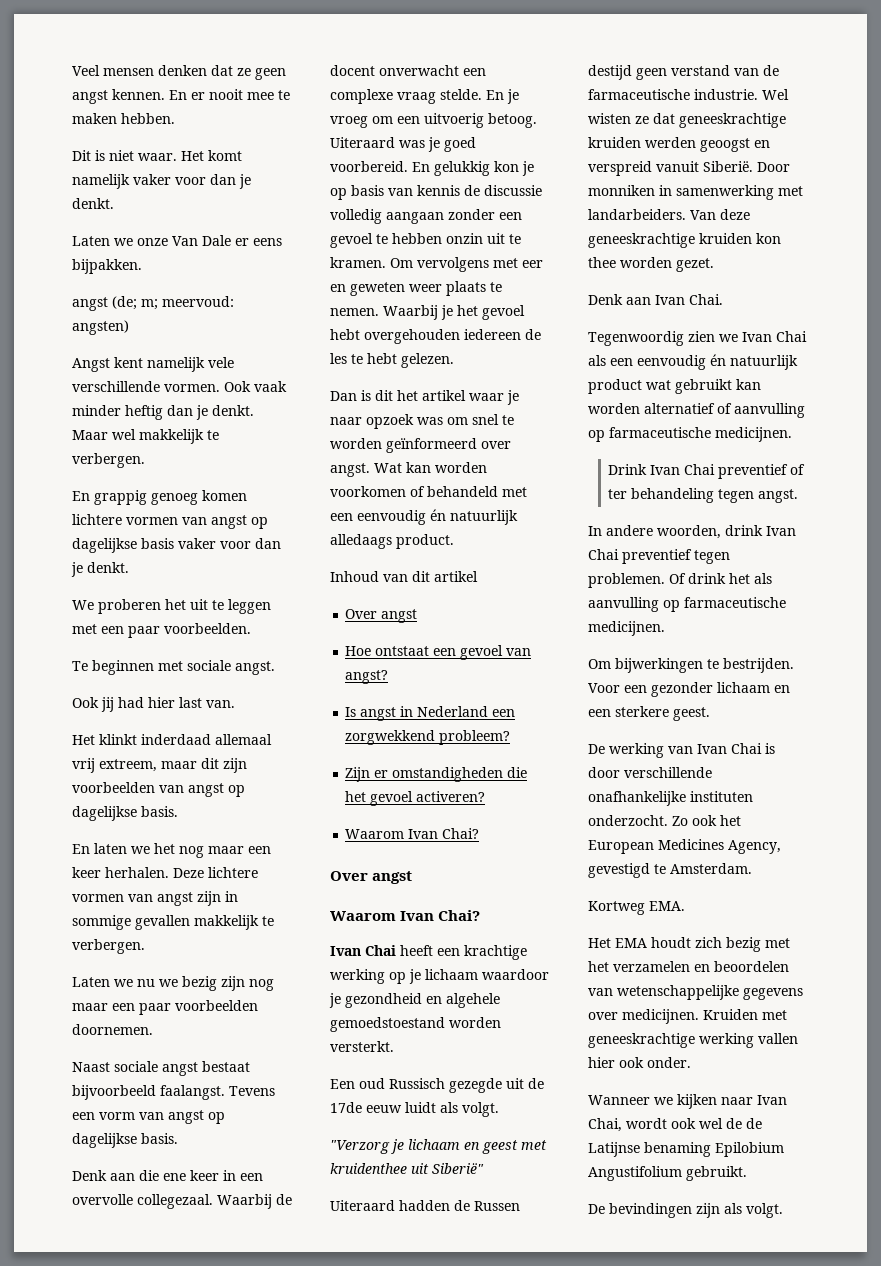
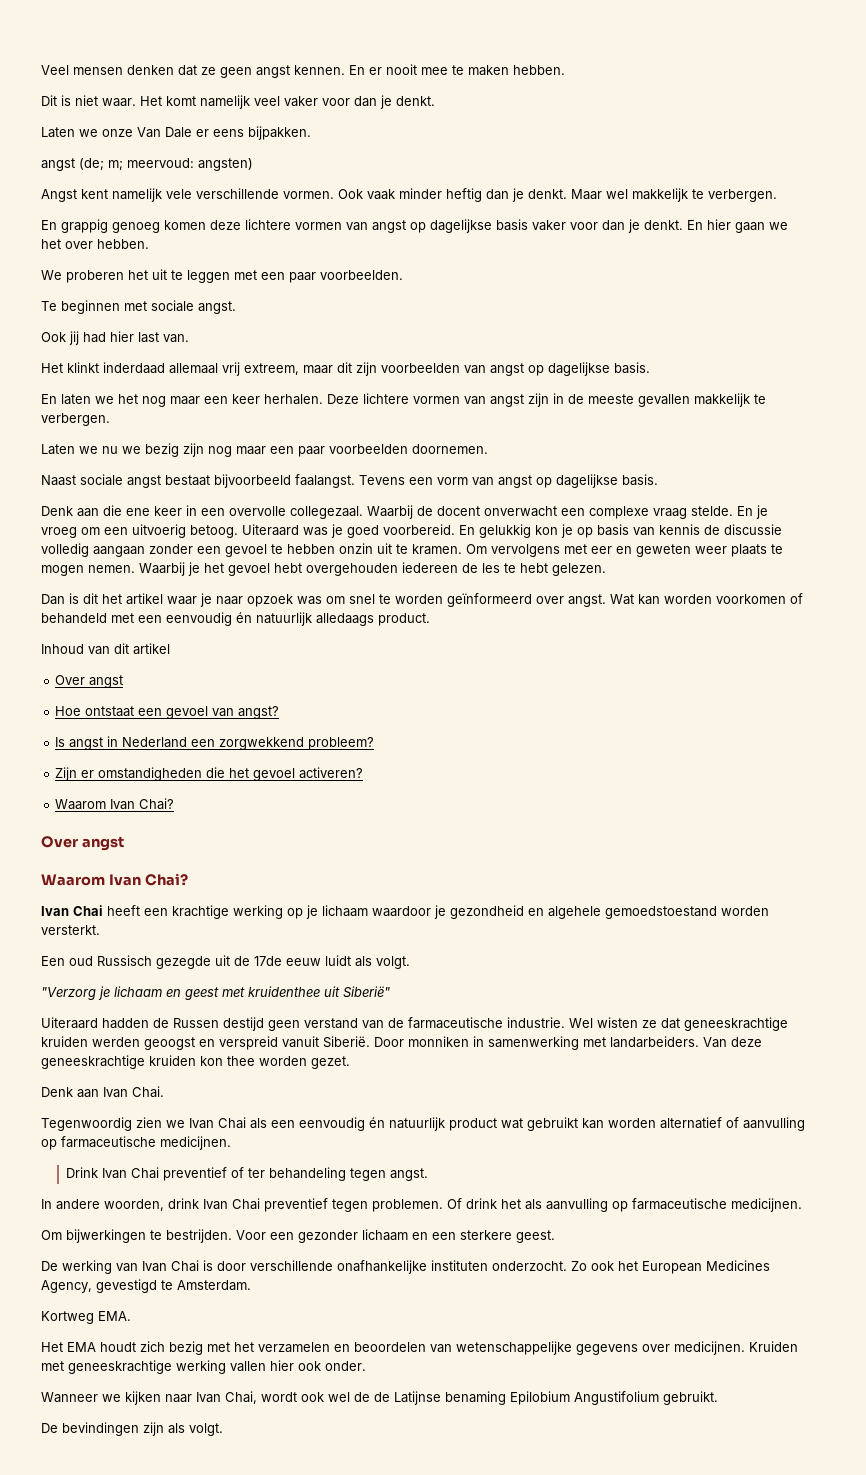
- Het komt namelijk vaker voor dan je denkt.
+ Het komt namelijk veel vaker voor dan je denkt.
- En grappig genoeg komen lichtere vormen van angst op dagelijkse basis vaker voor dan je denkt.
+ En grappig genoeg komen deze lichtere vormen van angst op dagelijkse basis vaker voor dan je denkt. En hier gaan we het over hebben.
- Deze lichtere vormen van angst zijn in sommige gevallen makkelijk te verbergen.
+ Deze lichtere vormen van angst zijn in de meeste gevallen makkelijk te verbergen.
- Om vervolgens met eer en geweten weer plaats te nemen.
+ Om vervolgens met eer en geweten weer plaats te mogen nemen.

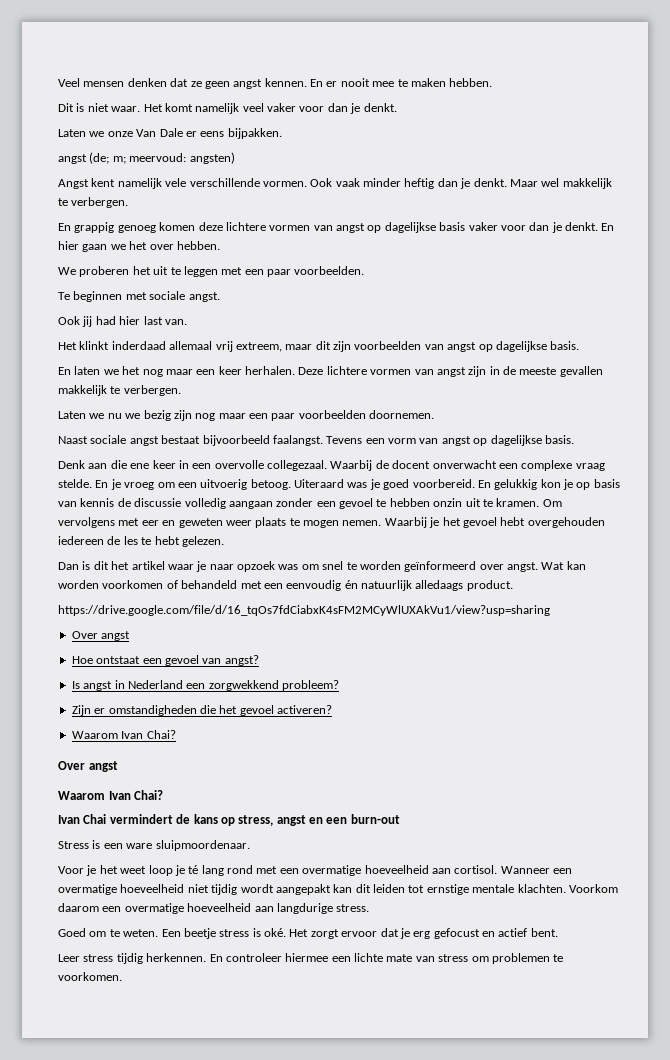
- Inhoud van dit artikel
+ https://drive.google.com/file/d/16_tqOs7fdCiabxK4sFM2MCyWlUXAkVu1/view?usp=sharing
- Ivan Chai heeft een krachtige werking op je lichaam waardoor je gezondheid en algehele gemoedstoestand worden versterkt.
- Een oud Russisch gezegde uit de 17de eeuw luidt als volgt.
- "Verzorg je lichaam en geest met kruidenthee uit Siberië"
- Uiteraard hadden de Russen destijd geen verstand van de farmaceutische industrie. Wel wisten ze dat geneeskrachtige kruiden werden geoogst en verspreid vanuit Siberië. Door monniken in samenwerking met landarbeiders. Van deze geneeskrachtige kruiden kon thee worden gezet.
- Denk aan Ivan Chai.
- Tegenwoordig zien we Ivan Chai als een eenvoudig én natuurlijk product wat gebruikt kan worden alternatief of aanvulling op farmaceutische medicijnen.
- Drink Ivan Chai preventief of ter behandeling tegen angst.
- In andere woorden, drink Ivan Chai preventief tegen problemen. Of drink het als aanvulling op farmaceutische medicijnen.
- Om bijwerkingen te bestrijden. Voor een gezonder lichaam en een sterkere geest.
- De werking van Ivan Chai is door verschillende onafhankelijke instituten onderzocht. Zo ook het European Medicines Agency, gevestigd te Amsterdam.
- Kortweg EMA.
- Het EMA houdt zich bezig met het verzamelen en beoordelen van wetenschappelijke gegevens over medicijnen. Kruiden met geneeskrachtige werking vallen hier ook onder.
- Wanneer we kijken naar Ivan Chai, wordt ook wel de de Latijnse benaming Epilobium Angustifolium gebruikt.
- De bevindingen zijn als volgt.
+ Ivan Chai vermindert de kans op stress, angst en een burn-out
+ Stress is een ware sluipmoordenaar.
+ Voor je het weet loop je té lang rond met een overmatige hoeveelheid aan cortisol. Wanneer een overmatige hoeveelheid niet tijdig wordt aangepakt kan dit leiden tot ernstige mentale klachten. Voorkom daarom een overmatige hoeveelheid aan langdurige stress.
+ Goed om te weten. Een beetje stress is oké. Het zorgt ervoor dat je erg gefocust en actief bent.
+ Leer stress tijdig herkennen. En controleer hiermee een lichte mate van stress om problemen te voorkomen.

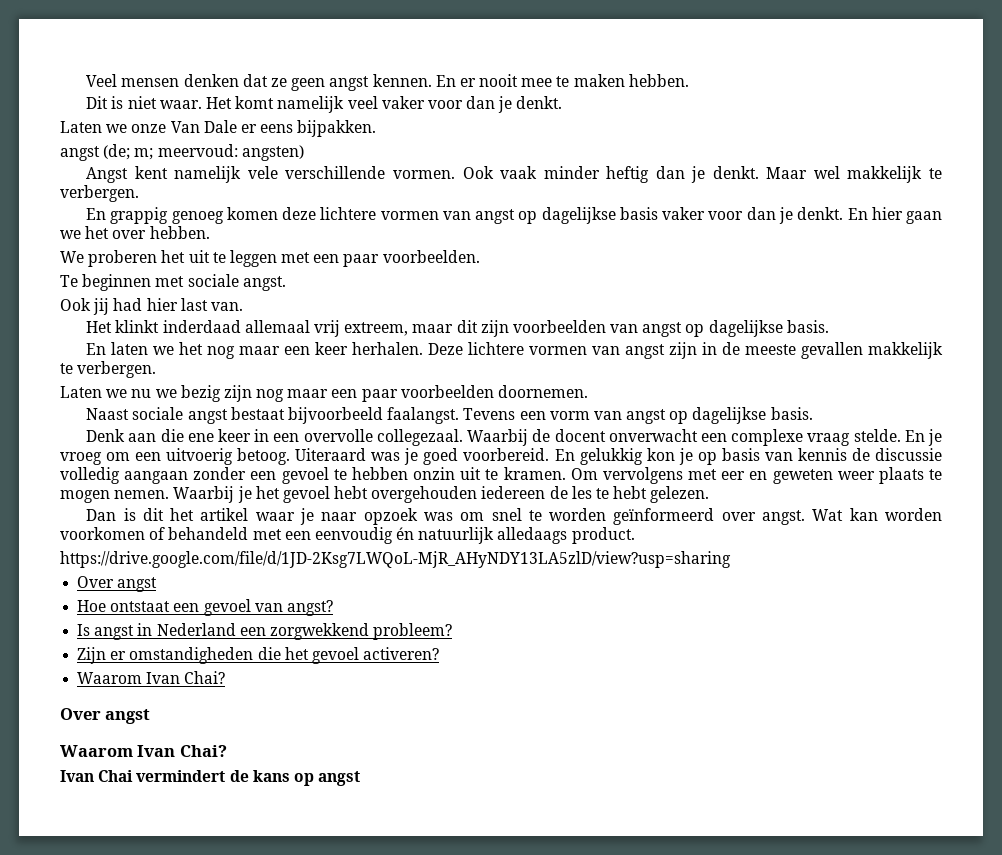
- https://drive.google.com/file/d/16_tqOs7fdCiabxK4sFM2MCyWlUXAkVu1/view?usp=sharing
+ https://drive.google.com/file/d/1JD-2Ksg7LWQoL-MjR_AHyNDY13LA5zlD/view?usp=sharing
- Ivan Chai vermindert de kans op stress, angst en een burn-out
- Stress is een ware sluipmoordenaar.
- Voor je het weet loop je té lang rond met een overmatige hoeveelheid aan cortisol. Wanneer een overmatige hoeveelheid niet tijdig wordt aangepakt kan dit leiden tot ernstige mentale klachten. Voorkom daarom een overmatige hoeveelheid aan langdurige stress.
- Goed om te weten. Een beetje stress is oké. Het zorgt ervoor dat je erg gefocust en actief bent.
- Leer stress tijdig herkennen. En controleer hiermee een lichte mate van stress om problemen te voorkomen.
+ Ivan Chai vermindert de kans op angst

